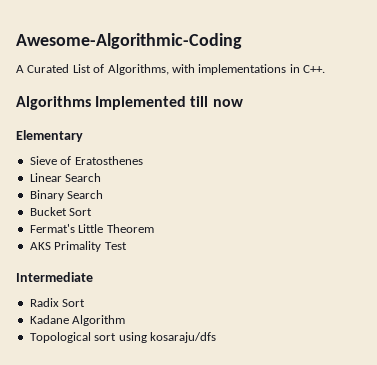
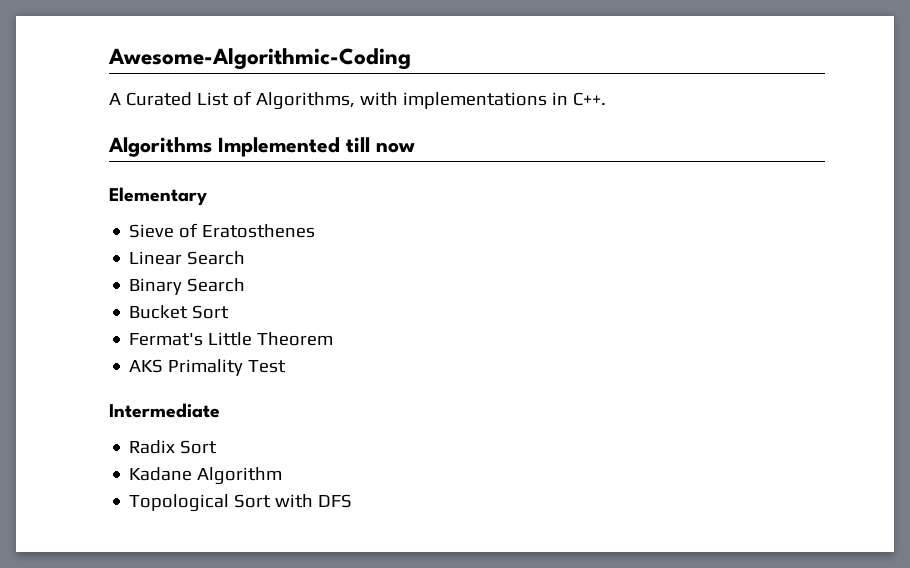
- Topological sort using kosaraju/dfs
+ Topological Sort with DFS

